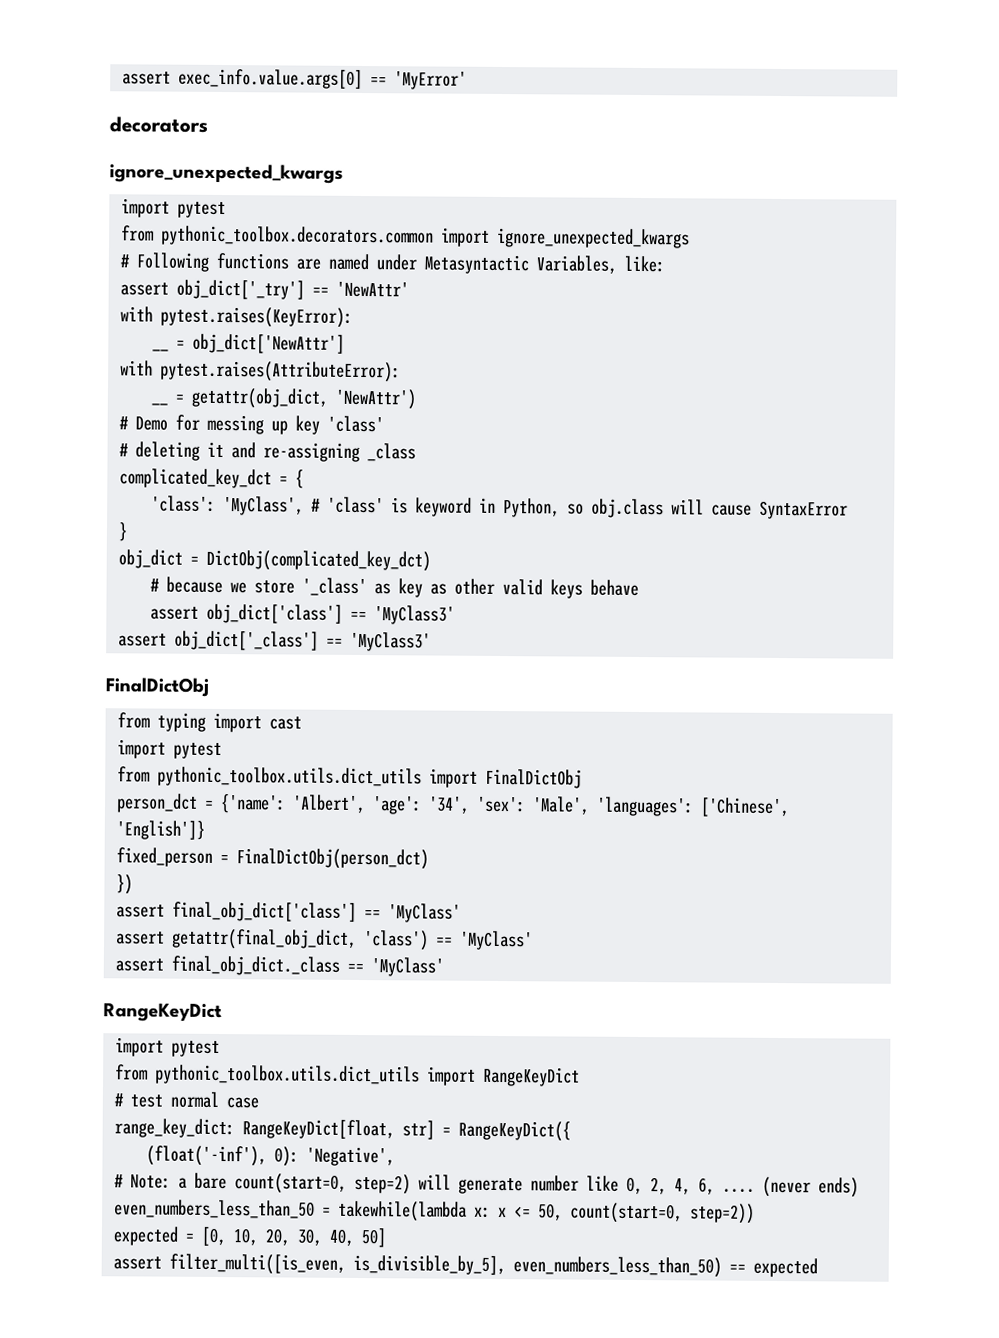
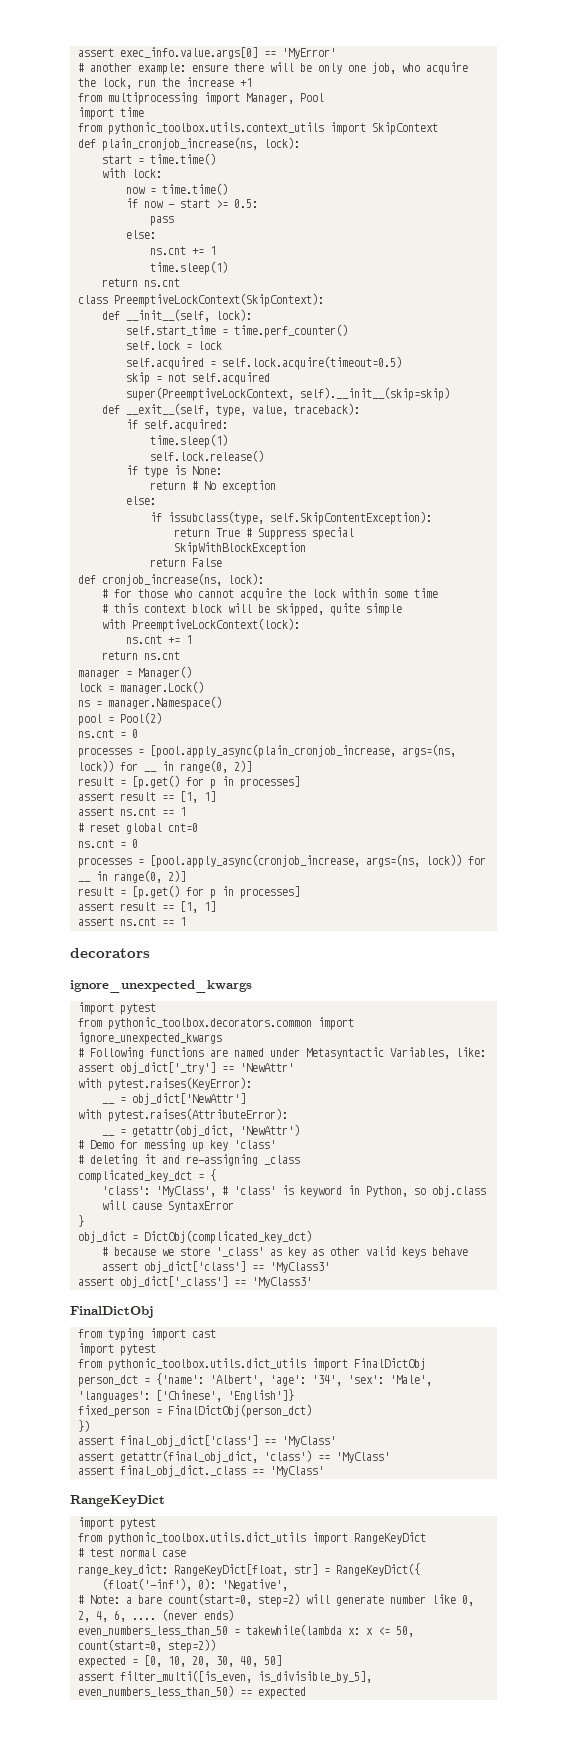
+ # another example: ensure there will be only one job, who acquire the lock, run the increase +1
+ from multiprocessing import Manager, Pool
+ import time
+ from pythonic_toolbox.utils.context_utils import SkipContext
+ def plain_cronjob_increase(ns, lock):
+ start = time.time()
+ with lock:
+ now = time.time()
+ if now - start >= 0.5:
+ pass
+ else:
+ ns.cnt += 1
+ time.sleep(1)
+ return ns.cnt
+ class PreemptiveLockContext(SkipContext):
+ def __init__(self, lock):
+ self.start_time = time.perf_counter()
+ self.lock = lock
+ self.acquired = self.lock.acquire(timeout=0.5)
+ skip = not self.acquired
+ super(PreemptiveLockContext, self).__init__(skip=skip)
+ def __exit__(self, type, value, traceback):
+ if self.acquired:
+ time.sleep(1)
+ self.lock.release()
+ if type is None:
+ return # No exception
+ else:
+ if issubclass(type, self.SkipContentException):
+ return True # Suppress special SkipWithBlockException
+ return False
+ def cronjob_increase(ns, lock):
+ # for those who cannot acquire the lock within some time
+ # this context block will be skipped, quite simple
+ with PreemptiveLockContext(lock):
+ ns.cnt += 1
+ return ns.cnt
+ manager = Manager()
+ lock = manager.Lock()
+ ns = manager.Namespace()
+ pool = Pool(2)
+ ns.cnt = 0
+ processes = [pool.apply_async(plain_cronjob_increase, args=(ns, lock)) for __ in range(0, 2)]
+ result = [p.get() for p in processes]
+ assert result == [1, 1]
+ assert ns.cnt == 1
+ # reset global cnt=0
+ ns.cnt = 0
+ processes = [pool.apply_async(cronjob_increase, args=(ns, lock)) for __ in range(0, 2)]
+ result = [p.get() for p in processes]
+ assert result == [1, 1]
+ assert ns.cnt == 1

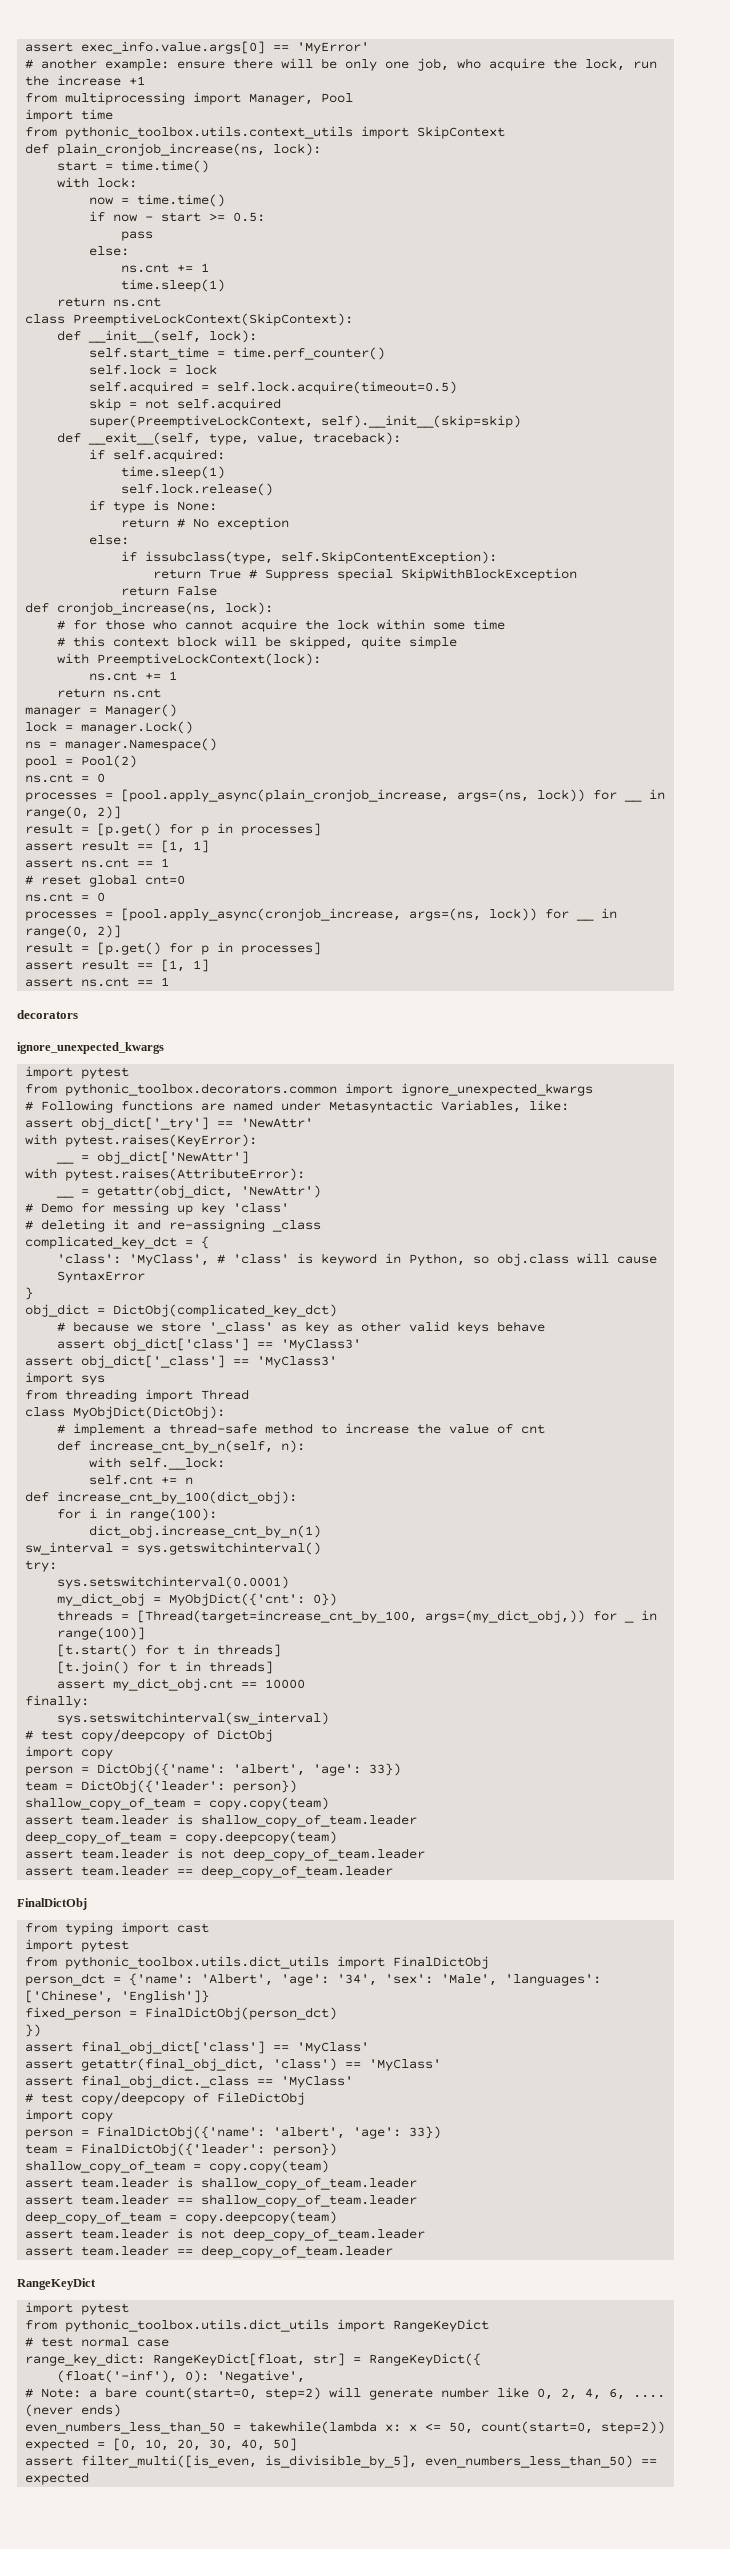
+ import sys
+ from threading import Thread
+ class MyObjDict(DictObj):
+ # implement a thread-safe method to increase the value of cnt
+ def increase_cnt_by_n(self, n):
+ with self.__lock:
+ self.cnt += n
+ def increase_cnt_by_100(dict_obj):
+ for i in range(100):
+ dict_obj.increase_cnt_by_n(1)
+ sw_interval = sys.getswitchinterval()
+ try:
+ sys.setswitchinterval(0.0001)
+ my_dict_obj = MyObjDict({'cnt': 0})
+ threads = [Thread(target=increase_cnt_by_100, args=(my_dict_obj,)) for _ in range(100)]
+ [t.start() for t in threads]
+ [t.join() for t in threads]
+ assert my_dict_obj.cnt == 10000
+ finally:
+ sys.setswitchinterval(sw_interval)
+ # test copy/deepcopy of DictObj
+ import copy
+ person = DictObj({'name': 'albert', 'age': 33})
+ team = DictObj({'leader': person})
+ shallow_copy_of_team = copy.copy(team)
+ assert team.leader is shallow_copy_of_team.leader
+ deep_copy_of_team = copy.deepcopy(team)
+ assert team.leader is not deep_copy_of_team.leader
+ assert team.leader == deep_copy_of_team.leader
+ # test copy/deepcopy of FileDictObj
+ import copy
+ person = FinalDictObj({'name': 'albert', 'age': 33})
+ team = FinalDictObj({'leader': person})
+ shallow_copy_of_team = copy.copy(team)
+ assert team.leader is shallow_copy_of_team.leader
+ assert team.leader == shallow_copy_of_team.leader
+ deep_copy_of_team = copy.deepcopy(team)
+ assert team.leader is not deep_copy_of_team.leader
+ assert team.leader == deep_copy_of_team.leader

